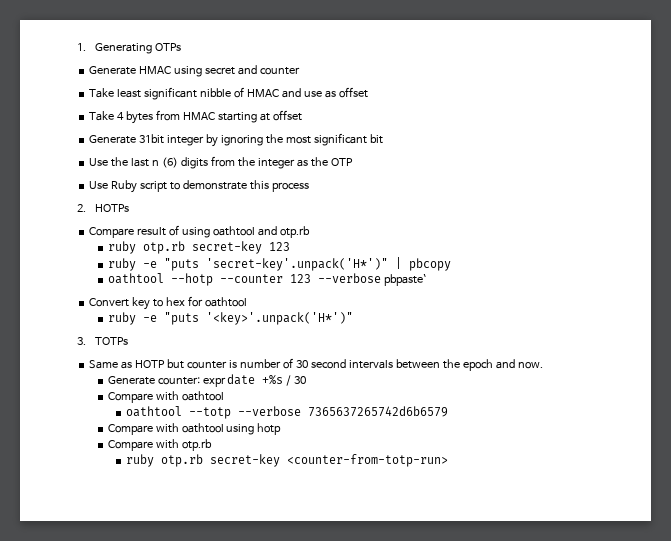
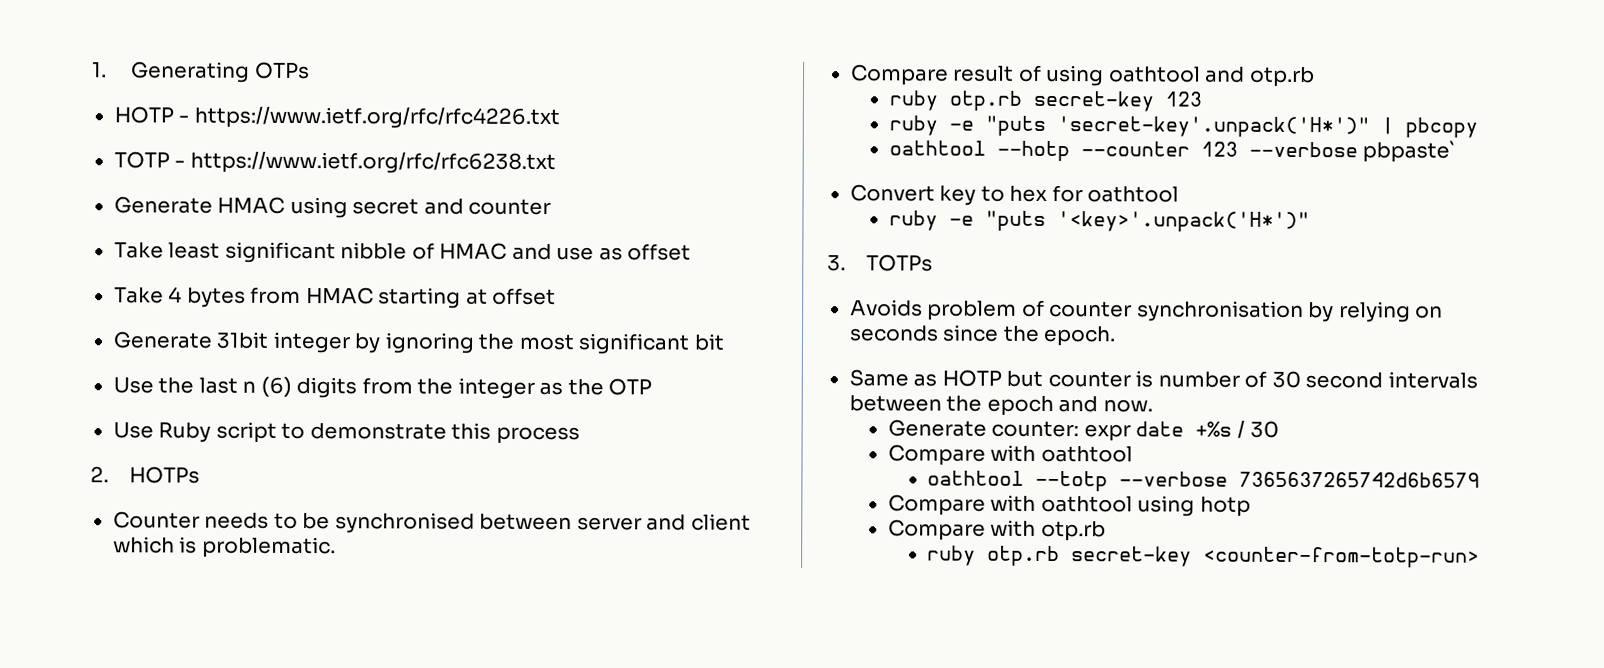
+ HOTP - https://www.ietf.org/rfc/rfc4226.txt
+ TOTP - https://www.ietf.org/rfc/rfc6238.txt
+ Counter needs to be synchronised between server and client which is problematic.
+ Avoids problem of counter synchronisation by relying on seconds since the epoch.

